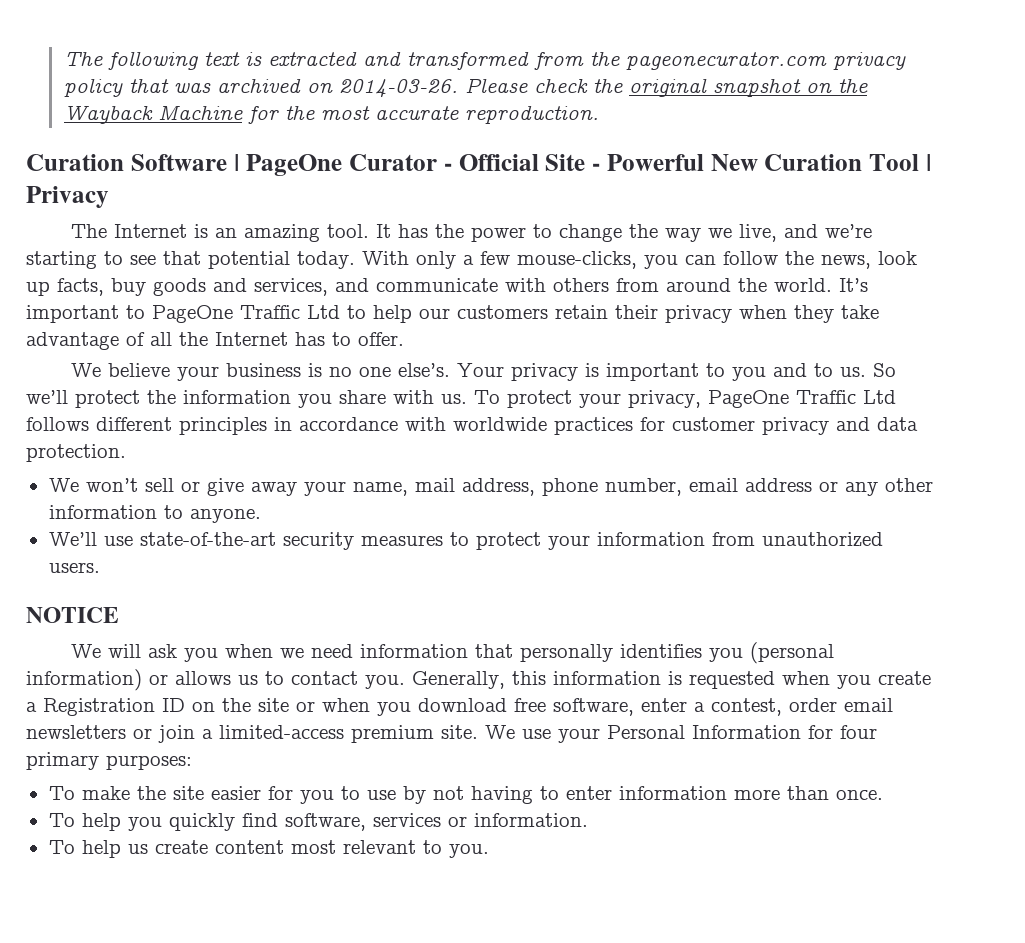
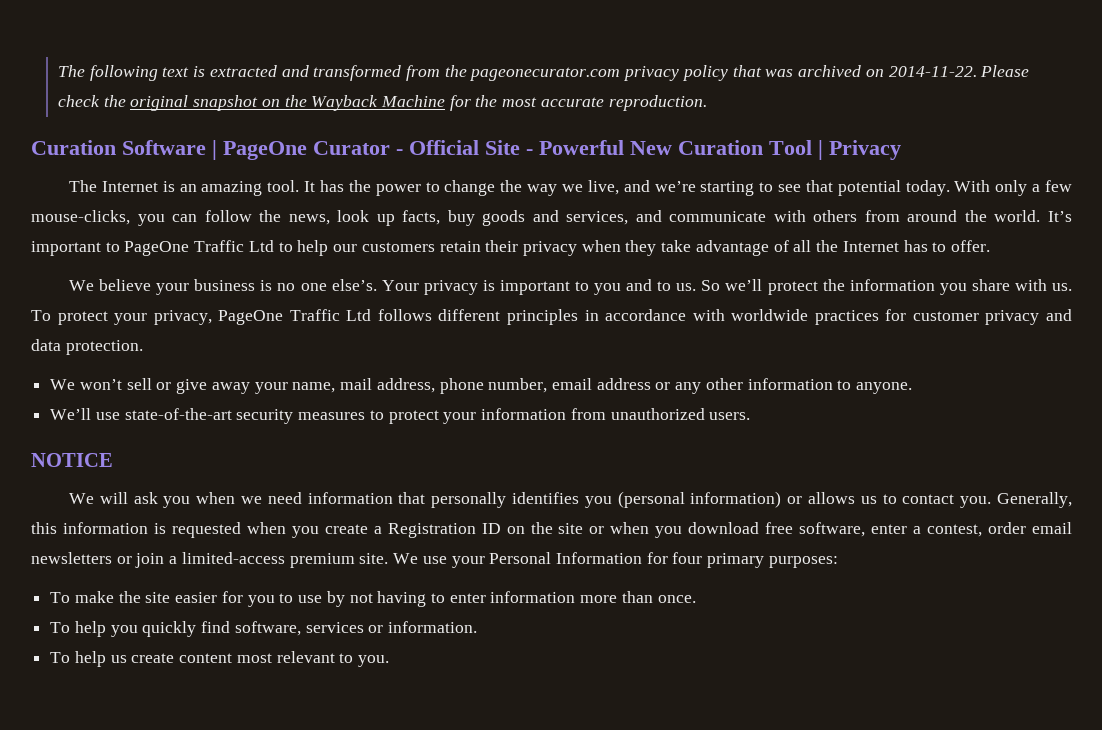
- The following text is extracted and transformed from the pageonecurator.com privacy policy that was archived on 2014-03-26.
+ The following text is extracted and transformed from the pageonecurator.com privacy policy that was archived on 2014-11-22.

